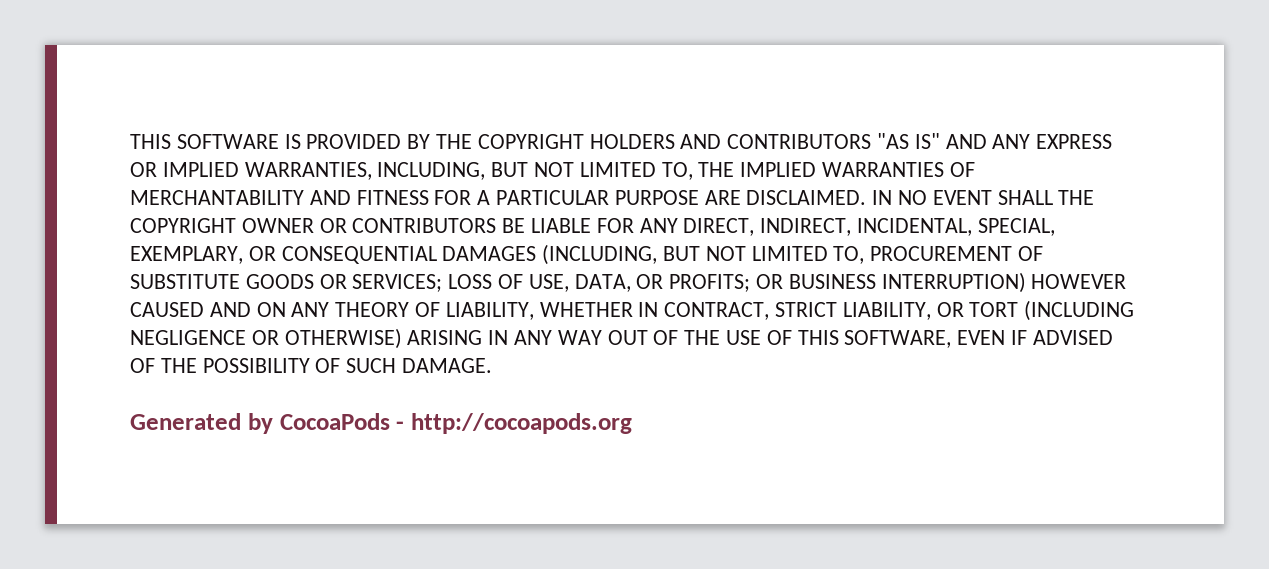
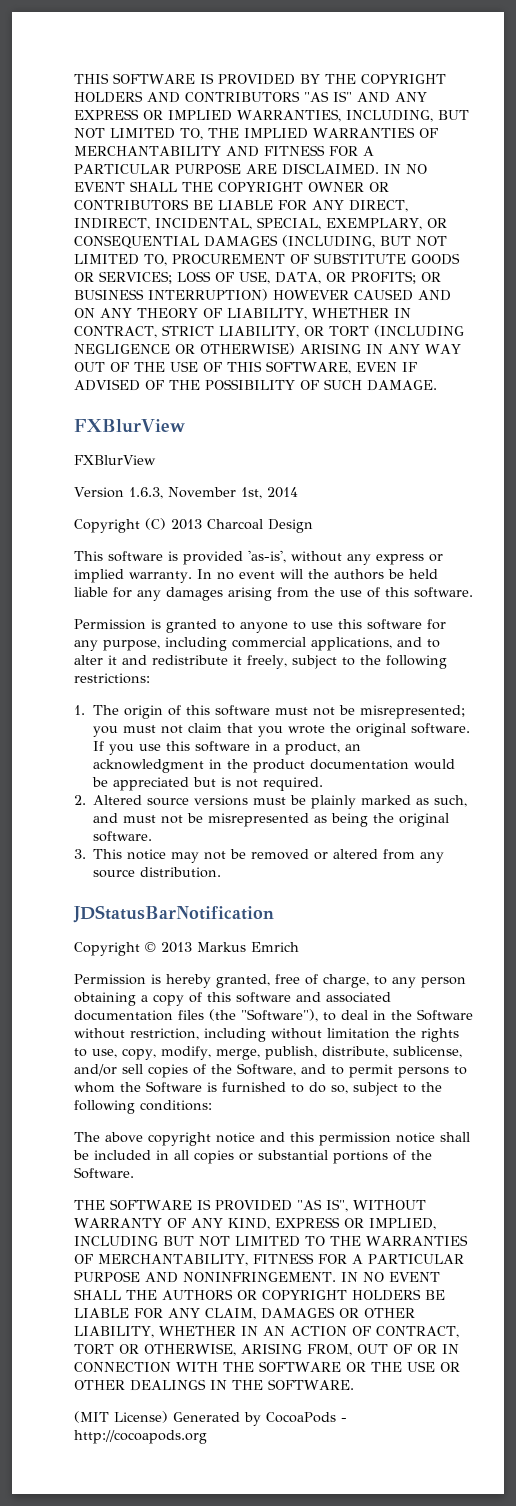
  OR BUSINESS INTERRUPTION) HOWEVER CAUSED AND ON ANY THEORY OF LIABILITY, WHETHER IN CONTRACT, STRICT LIABILITY, OR TORT (INCLUDING NEGLIGENCE OR OTHERWISE) ARISING IN ANY WAY OUT OF THE USE OF THIS SOFTWARE, EVEN IF ADVISED OF THE POSSIBILITY OF SUCH DAMAGE.
- Generated by CocoaPods - http://cocoapods.org
+ FXBlurView
+ FXBlurView
+ Version 1.6.3, November 1st, 2014
+ Copyright (C) 2013 Charcoal Design
+ This software is provided 'as-is', without any express or implied warranty. In no event will the authors be held liable for any damages arising from the use of this software.
+ Permission is granted to anyone to use this software for any purpose, including commercial applications, and to alter it and redistribute it freely, subject to the following restrictions:
+ 1. The origin of this software must not be misrepresented; you must not claim that you wrote the original software. If you use this software in a product, an acknowledgment in the product documentation would be appreciated but is not required.
+ 2. Altered source versions must be plainly marked as such, and must not be misrepresented as being the original software.
+ 3. This notice may not be removed or altered from any source distribution.
+ JDStatusBarNotification
+ Copyright © 2013 Markus Emrich
+ Permission is hereby granted, free of charge, to any person obtaining a copy of this software and associated documentation files (the "Software"), to deal in the Software without restriction, including without limitation the rights to use, copy, modify, merge, publish, distribute, sublicense, and/or sell copies of the Software, and to permit persons to whom the Software is furnished to do so, subject to the following conditions:
+ The above copyright notice and this permission notice shall be included in all copies or substantial portions of the Software.
+ THE SOFTWARE IS PROVIDED "AS IS", WITHOUT WARRANTY OF ANY KIND, EXPRESS OR IMPLIED, INCLUDING BUT NOT LIMITED TO THE WARRANTIES OF MERCHANTABILITY, FITNESS FOR A PARTICULAR PURPOSE AND NONINFRINGEMENT. IN NO EVENT SHALL THE AUTHORS OR COPYRIGHT HOLDERS BE LIABLE FOR ANY CLAIM, DAMAGES OR OTHER LIABILITY, WHETHER IN AN ACTION OF CONTRACT, TORT OR OTHERWISE, ARISING FROM, OUT OF OR IN CONNECTION WITH THE SOFTWARE OR THE USE OR OTHER DEALINGS IN THE SOFTWARE.
+ (MIT License) Generated by CocoaPods - http://cocoapods.org

